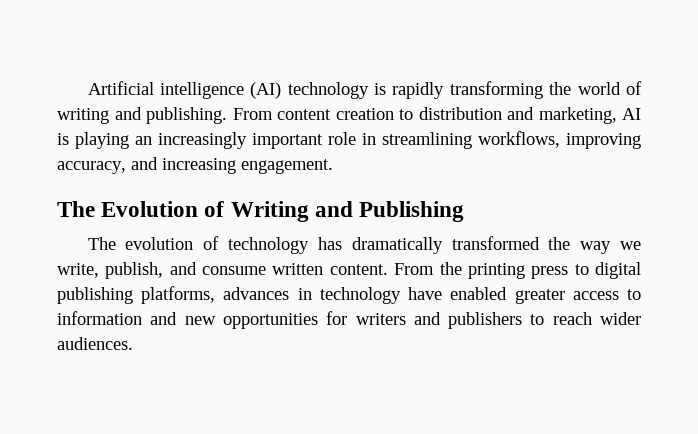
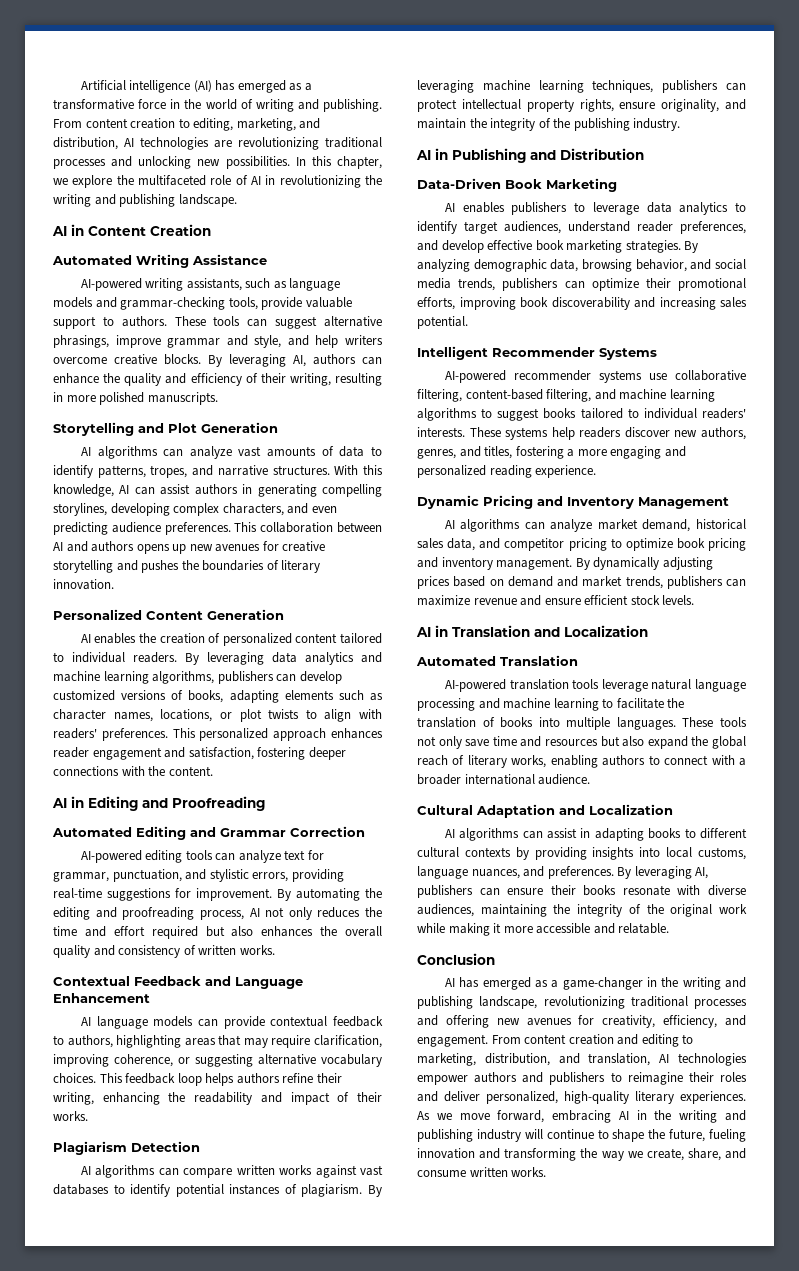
- Artificial intelligence (AI) technology is rapidly transforming the world of writing and publishing.
+ Artificial intelligence (AI) has emerged as a transformative force in the world of writing and publishing.
- From content creation to distribution and marketing, AI is playing an increasingly important role in streamlining workflows, improving accuracy, and increasing engagement.
- The Evolution of Writing and Publishing
- The evolution of technology has dramatically transformed the way we write, publish, and consume written content. From the printing press to digital publishing platforms, advances in technology have enabled greater access to information and new opportunities for writers and publishers to reach wider audiences.
+ From content creation to editing, marketing, and distribution, AI technologies are revolutionizing traditional processes and unlocking new possibilities. In this chapter, we explore the multifaceted role of AI in revolutionizing the writing and publishing landscape.
+ AI in Content Creation
+ Automated Writing Assistance
+ AI-powered writing assistants, such as language models and grammar-checking tools, provide valuable support to authors. These tools can suggest alternative phrasings, improve grammar and style, and help writers overcome creative blocks. By leveraging AI, authors can enhance the quality and efficiency of their writing, resulting in more polished manuscripts.
+ Storytelling and Plot Generation
+ AI algorithms can analyze vast amounts of data to identify patterns, tropes, and narrative structures. With this knowledge, AI can assist authors in generating compelling storylines, developing complex characters, and even predicting audience preferences. This collaboration between AI and authors opens up new avenues for creative storytelling and pushes the boundaries of literary innovation.
+ Personalized Content Generation
+ AI enables the creation of personalized content tailored to individual readers. By leveraging data analytics and machine learning algorithms, publishers can develop customized versions of books, adapting elements such as character names, locations, or plot twists to align with readers' preferences. This personalized approach enhances reader engagement and satisfaction, fostering deeper connections with the content.
+ AI in Editing and Proofreading
+ Automated Editing and Grammar Correction
+ AI-powered editing tools can analyze text for grammar, punctuation, and stylistic errors, providing real-time suggestions for improvement. By automating the editing and proofreading process, AI not only reduces the time and effort required but also enhances the overall quality and consistency of written works.
+ Contextual Feedback and Language Enhancement
+ AI language models can provide contextual feedback to authors, highlighting areas that may require clarification, improving coherence, or suggesting alternative vocabulary choices. This feedback loop helps authors refine their writing, enhancing the readability and impact of their works.
+ Plagiarism Detection
+ AI algorithms can compare written works against vast databases to identify potential instances of plagiarism. By leveraging machine learning techniques, publishers can protect intellectual property rights, ensure originality, and maintain the integrity of the publishing industry.
+ AI in Publishing and Distribution
+ Data-Driven Book Marketing
+ AI enables publishers to leverage data analytics to identify target audiences, understand reader preferences, and develop effective book marketing strategies. By analyzing demographic data, browsing behavior, and social media trends, publishers can optimize their promotional efforts, improving book discoverability and increasing sales potential.
+ Intelligent Recommender Systems
+ AI-powered recommender systems use collaborative filtering, content-based filtering, and machine learning algorithms to suggest books tailored to individual readers' interests. These systems help readers discover new authors, genres, and titles, fostering a more engaging and personalized reading experience.
+ Dynamic Pricing and Inventory Management
+ AI algorithms can analyze market demand, historical sales data, and competitor pricing to optimize book pricing and inventory management. By dynamically adjusting prices based on demand and market trends, publishers can maximize revenue and ensure efficient stock levels.
+ AI in Translation and Localization
+ Automated Translation
+ AI-powered translation tools leverage natural language processing and machine learning to facilitate the translation of books into multiple languages. These tools not only save time and resources but also expand the global reach of literary works, enabling authors to connect with a broader international audience.
+ Cultural Adaptation and Localization
+ AI algorithms can assist in adapting books to different cultural contexts by providing insights into local customs, language nuances, and preferences. By leveraging AI, publishers can ensure their books resonate with diverse audiences, maintaining the integrity of the original work while making it more accessible and relatable.
+ Conclusion
+ AI has emerged as a game-changer in the writing and publishing landscape, revolutionizing traditional processes and offering new avenues for creativity, efficiency, and engagement. From content creation and editing to marketing, distribution, and translation, AI technologies empower authors and publishers to reimagine their roles and deliver personalized, high-quality literary experiences. As we move forward, embracing AI in the writing and publishing industry will continue to shape the future, fueling innovation and transforming the way we create, share, and consume written works.

